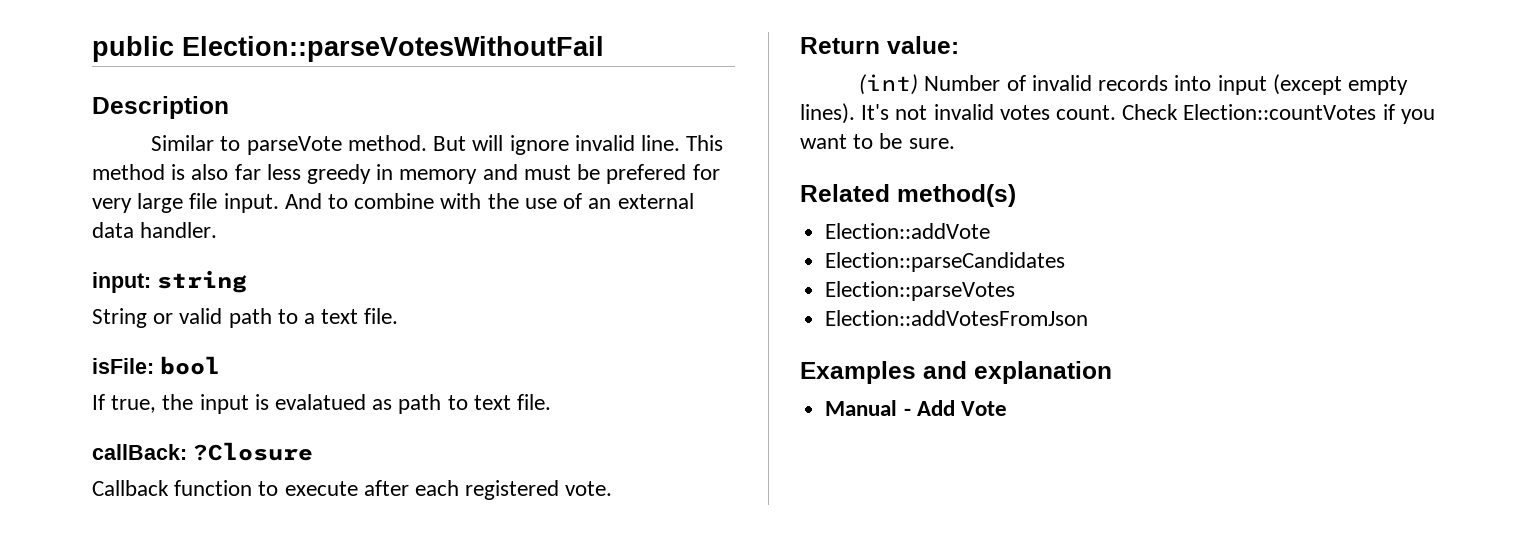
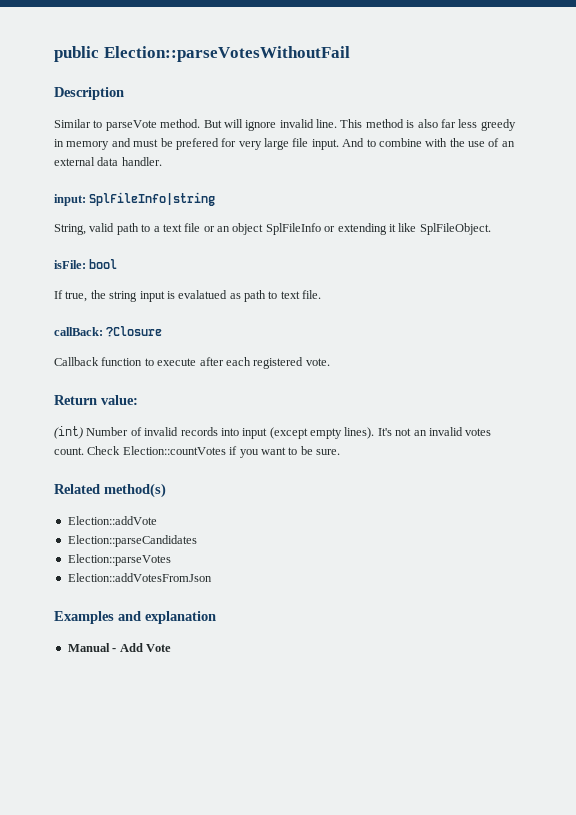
- input: string
- String or valid path to a text file.
+ input: SplFileInfo|string
+ String, valid path to a text file or an object SplFileInfo or extending it like SplFileObject.
- If true, the input is evalatued as path to text file.
+ If true, the string input is evalatued as path to text file.
- It's not invalid votes count.
+ It's not an invalid votes count.

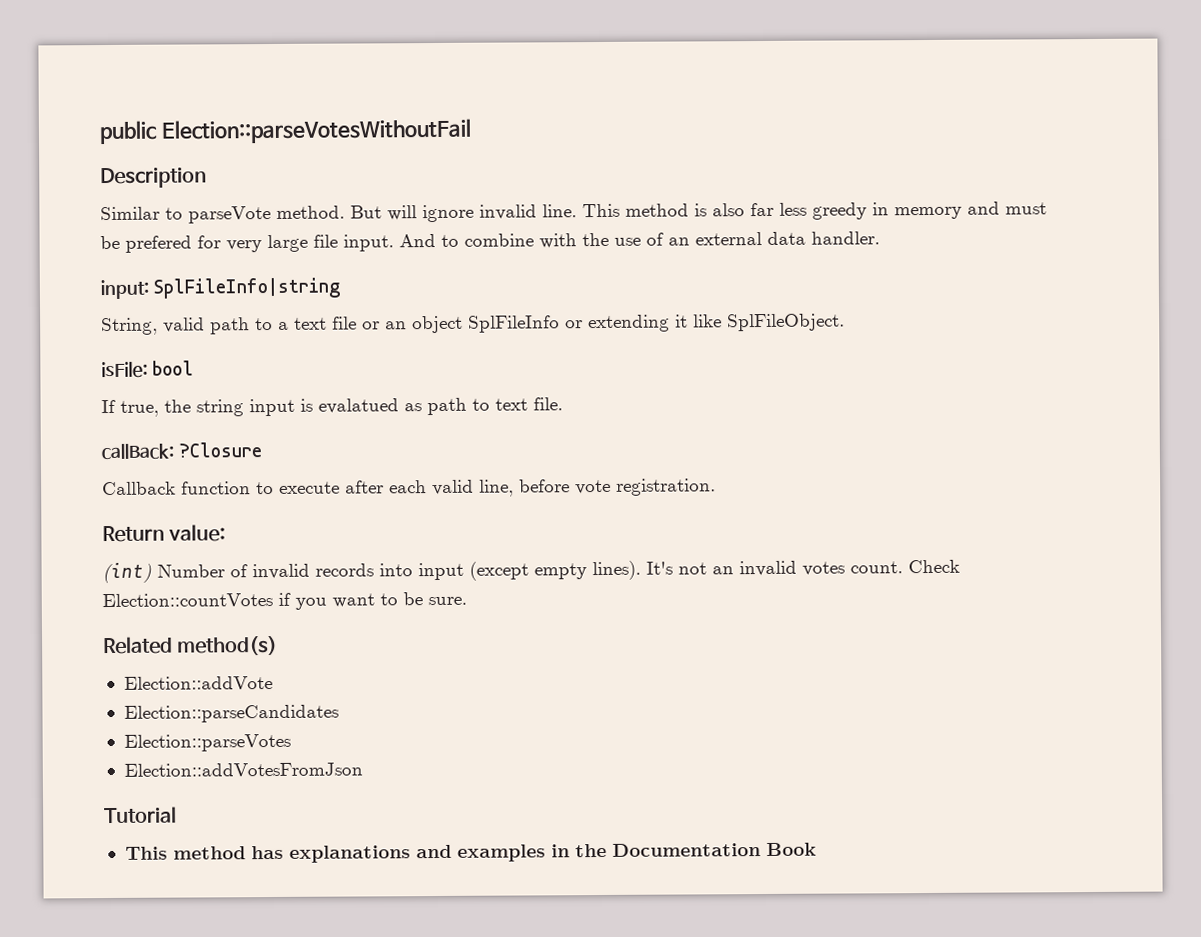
- Callback function to execute after each registered vote.
+ Callback function to execute after each valid line, before vote registration.
- Examples and explanation
- Manual - Add Vote
+ Tutorial
+ This method has explanations and examples in the Documentation Book

